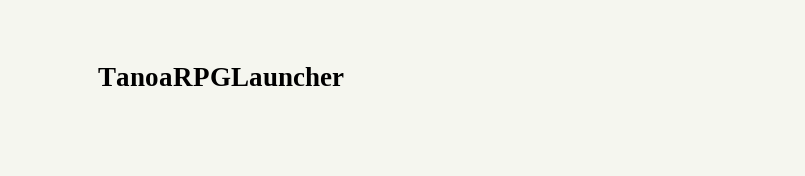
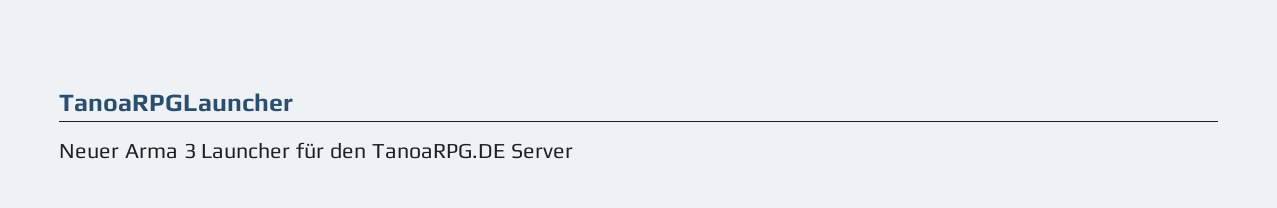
+ Neuer Arma 3 Launcher für den TanoaRPG.DE Server

